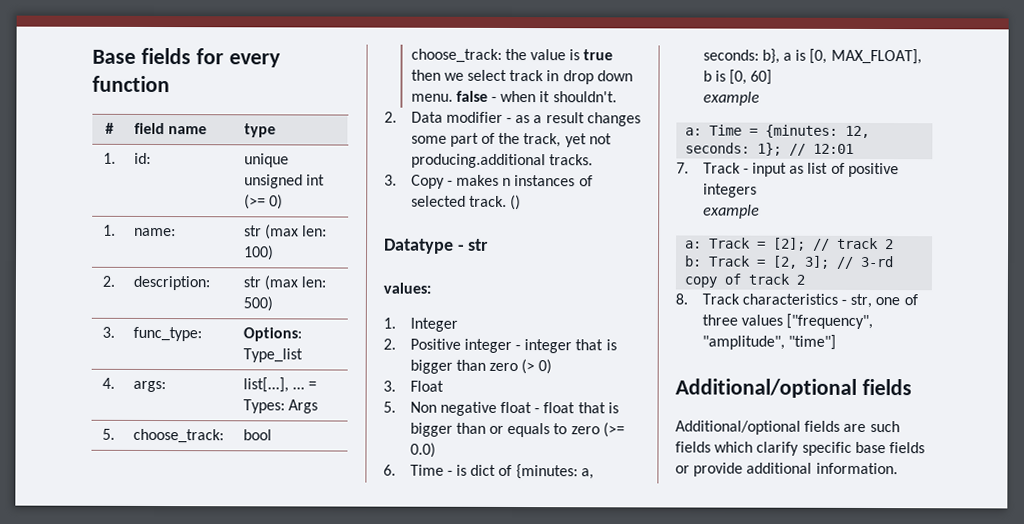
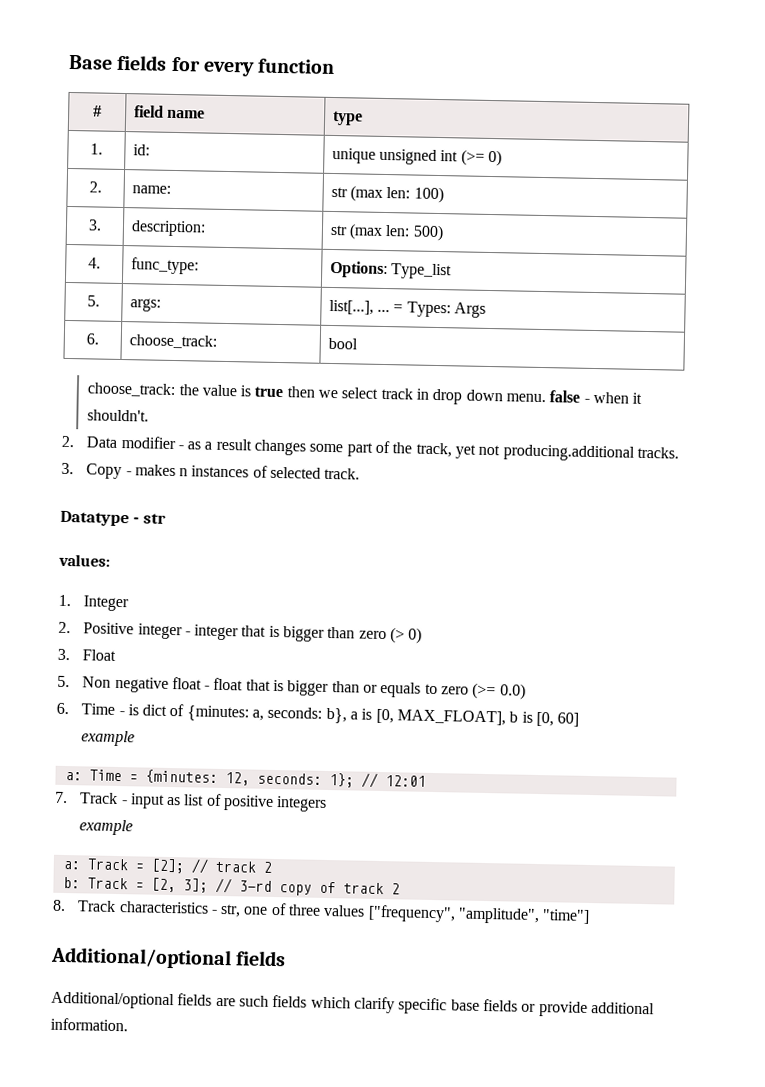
- 1. | name: | str (max len: 100)
+ 2. | name: | str (max len: 100)
- 2. | description: | str (max len: 500)
+ 3. | description: | str (max len: 500)
- 3. | func_type: | Options: Type_list
+ 4. | func_type: | Options: Type_list
- 4. | args: | list[...], ... = Types: Args
+ 5. | args: | list[...], ... = Types: Args
- 5. | choose_track: | bool
+ 6. | choose_track: | bool
- ()

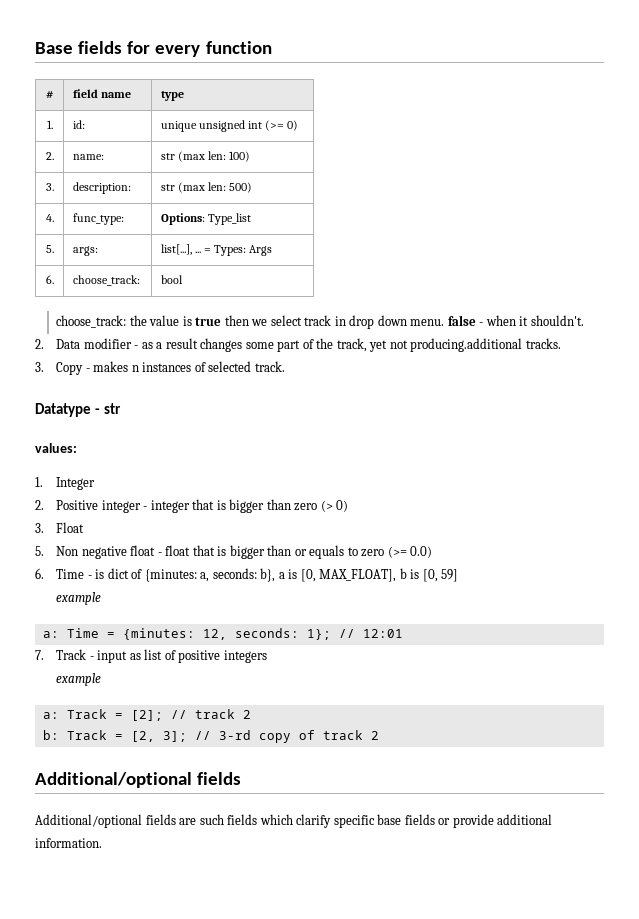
- 6. Time - is dict of {minutes: a, seconds: b}, a is [0, MAX_FLOAT], b is [0, 60]
+ 6. Time - is dict of {minutes: a, seconds: b}, a is [0, MAX_FLOAT], b is [0, 59]
- 8. Track characteristics - str, one of three values ["frequency", "amplitude", "time"]

